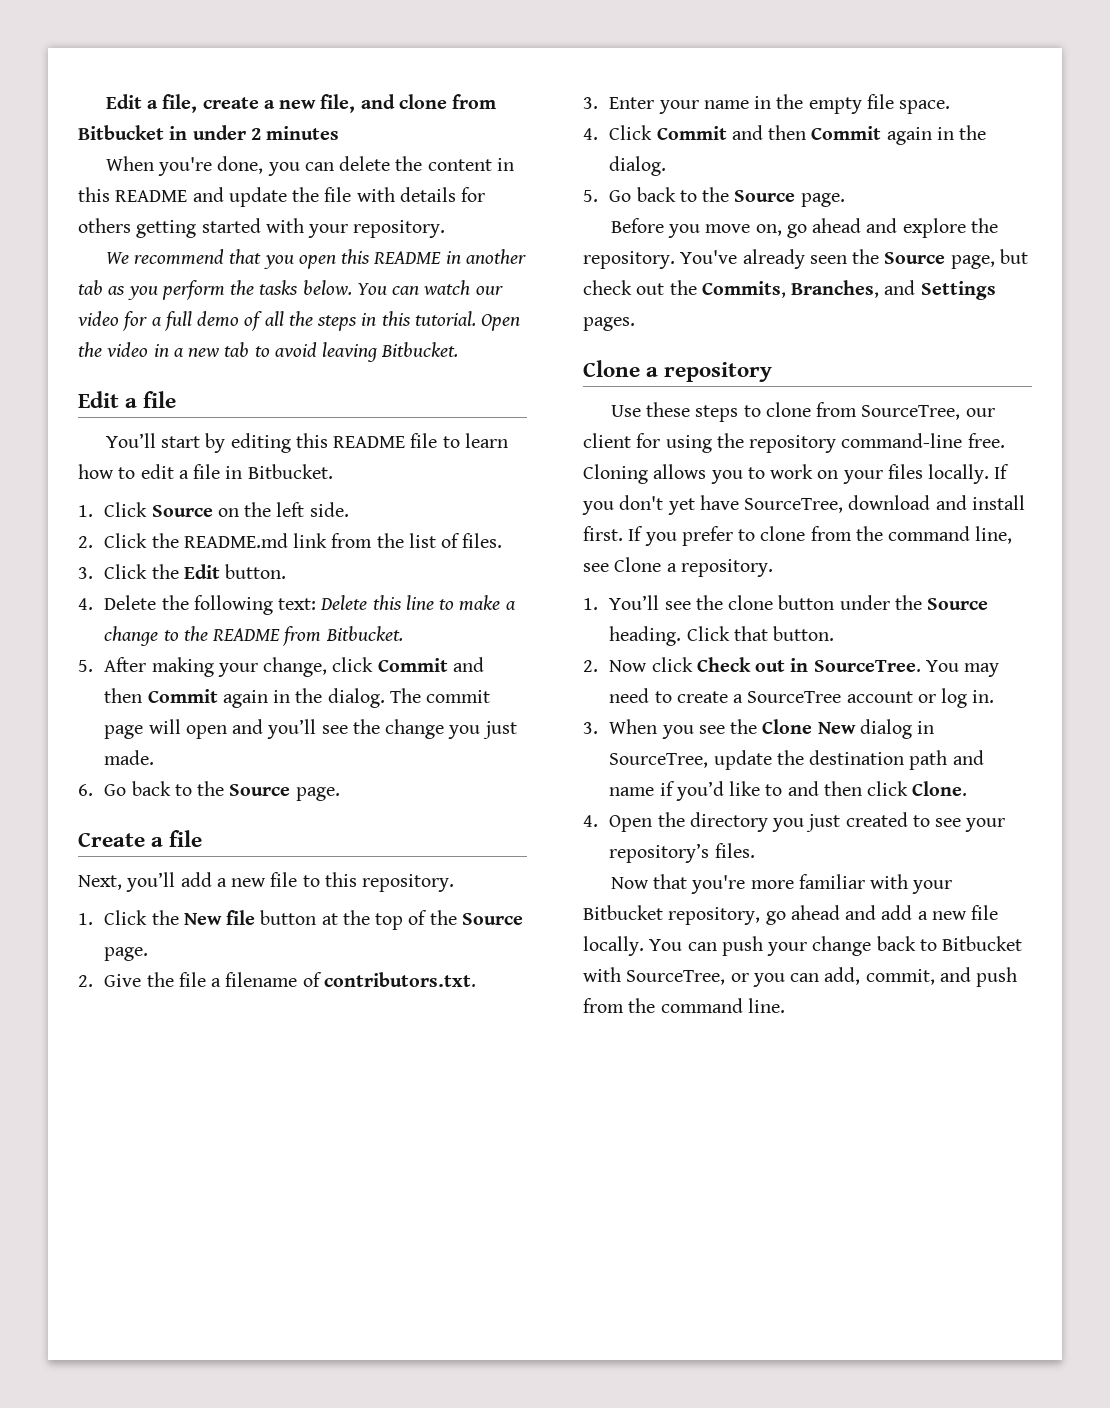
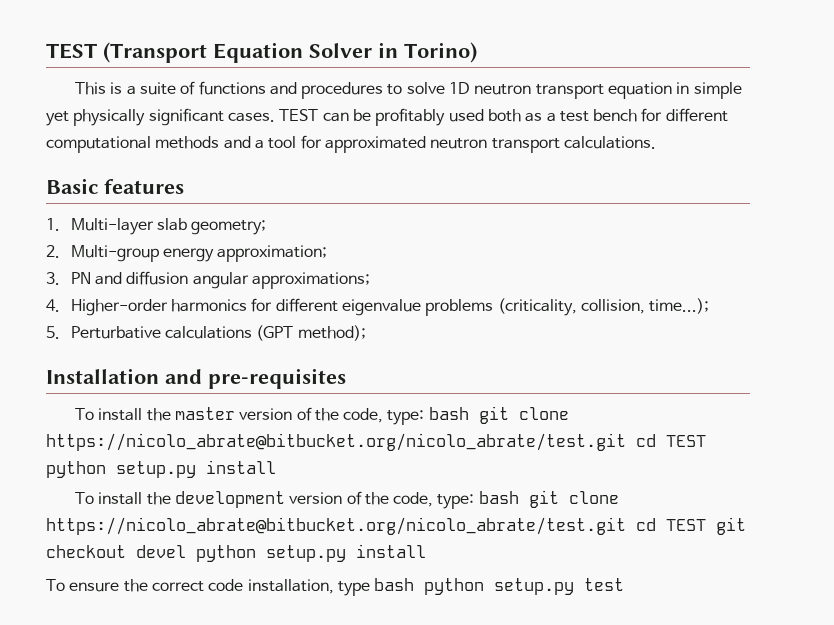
- Edit a file, create a new file, and clone from Bitbucket in under 2 minutes
- When you're done, you can delete the content in this README and update the file with details for others getting started with your repository.
- We recommend that you open this README in another tab as you perform the tasks below. You can watch our video for a full demo of all the steps in this tutorial. Open the video in a new tab to avoid leaving Bitbucket.
- Edit a file
- You’ll start by editing this README file to learn how to edit a file in Bitbucket.
- 1. Click Source on the left side.
- 2. Click the README.md link from the list of files.
- 3. Click the Edit button.
- 4. Delete the following text: Delete this line to make a change to the README from Bitbucket.
- 5. After making your change, click Commit and then Commit again in the dialog. The commit page will open and you’ll see the change you just made.
- 6. Go back to the Source page.
- Create a file
- Next, you’ll add a new file to this repository.
- 1. Click the New file button at the top of the Source page.
- 2. Give the file a filename of contributors.txt.
- 3. Enter your name in the empty file space.
- 4. Click Commit and then Commit again in the dialog.
- 5. Go back to the Source page.
- Before you move on, go ahead and explore the repository. You've already seen the Source page, but check out the Commits, Branches, and Settings pages.
- Clone a repository
- Use these steps to clone from SourceTree, our client for using the repository command-line free. Cloning allows you to work on your files locally. If you don't yet have SourceTree, download and install first. If you prefer to clone from the command line, see Clone a repository.
- 1. You’ll see the clone button under the Source heading. Click that button.
- 2. Now click Check out in SourceTree. You may need to create a SourceTree account or log in.
- 3. When you see the Clone New dialog in SourceTree, update the destination path and name if you’d like to and then click Clone.
- 4. Open the directory you just created to see your repository’s files.
- Now that you're more familiar with your Bitbucket repository, go ahead and add a new file locally. You can push your change back to Bitbucket with SourceTree, or you can add, commit, and push from the command line.
+ TEST (Transport Equation Solver in Torino)
+ This is a suite of functions and procedures to solve 1D neutron transport equation in simple yet physically significant cases. TEST can be profitably used both as a test bench for different computational methods and a tool for approximated neutron transport calculations.
+ Basic features
+ 1. Multi-layer slab geometry;
+ 2. Multi-group energy approximation;
+ 3. PN and diffusion angular approximations;
+ 4. Higher-order harmonics for different eigenvalue problems (criticality, collision, time...);
+ 5. Perturbative calculations (GPT method);
+ Installation and pre-requisites
+ To install the master version of the code, type: bash git clone https://nicolo_abrate@bitbucket.org/nicolo_abrate/test.git cd TEST python setup.py install
+ To install the development version of the code, type: bash git clone https://nicolo_abrate@bitbucket.org/nicolo_abrate/test.git cd TEST git checkout devel python setup.py install
+ To ensure the correct code installation, type bash python setup.py test

